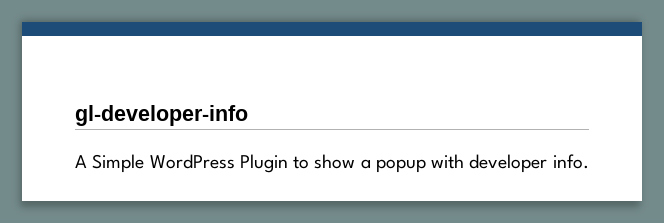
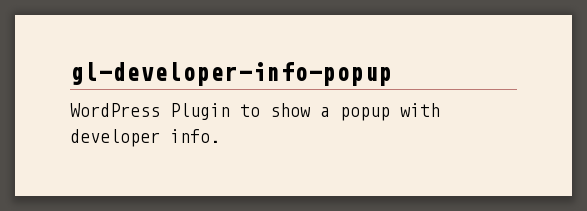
- gl-developer-info
- A Simple WordPress Plugin to show a popup with developer info.
+ gl-developer-info-popup
+ WordPress Plugin to show a popup with developer info.

